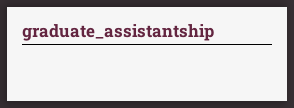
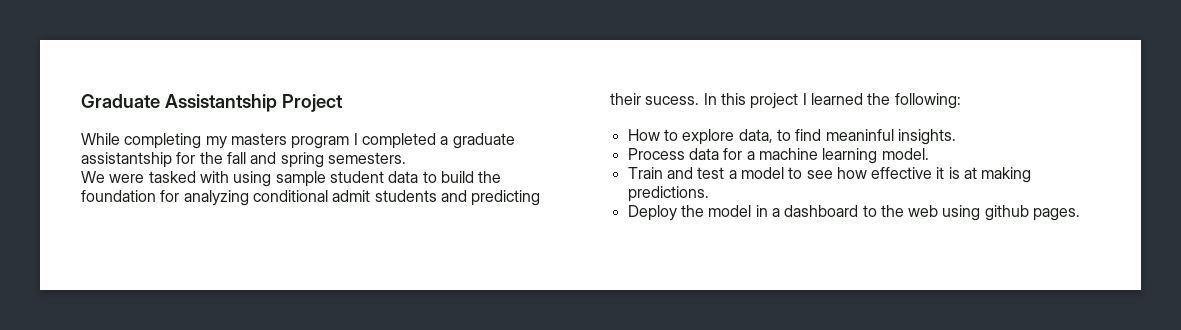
- graduate_assistantship
+ Graduate Assistantship Project
+ While completing my masters program I completed a graduate assistantship for the fall and spring semesters.
+ We were tasked with using sample student data to build the foundation for analyzing conditional admit students and predicting their sucess. In this project I learned the following:
+ How to explore data, to find meaninful insights.
+ Process data for a machine learning model.
+ Train and test a model to see how effective it is at making predictions.
+ Deploy the model in a dashboard to the web using github pages.

